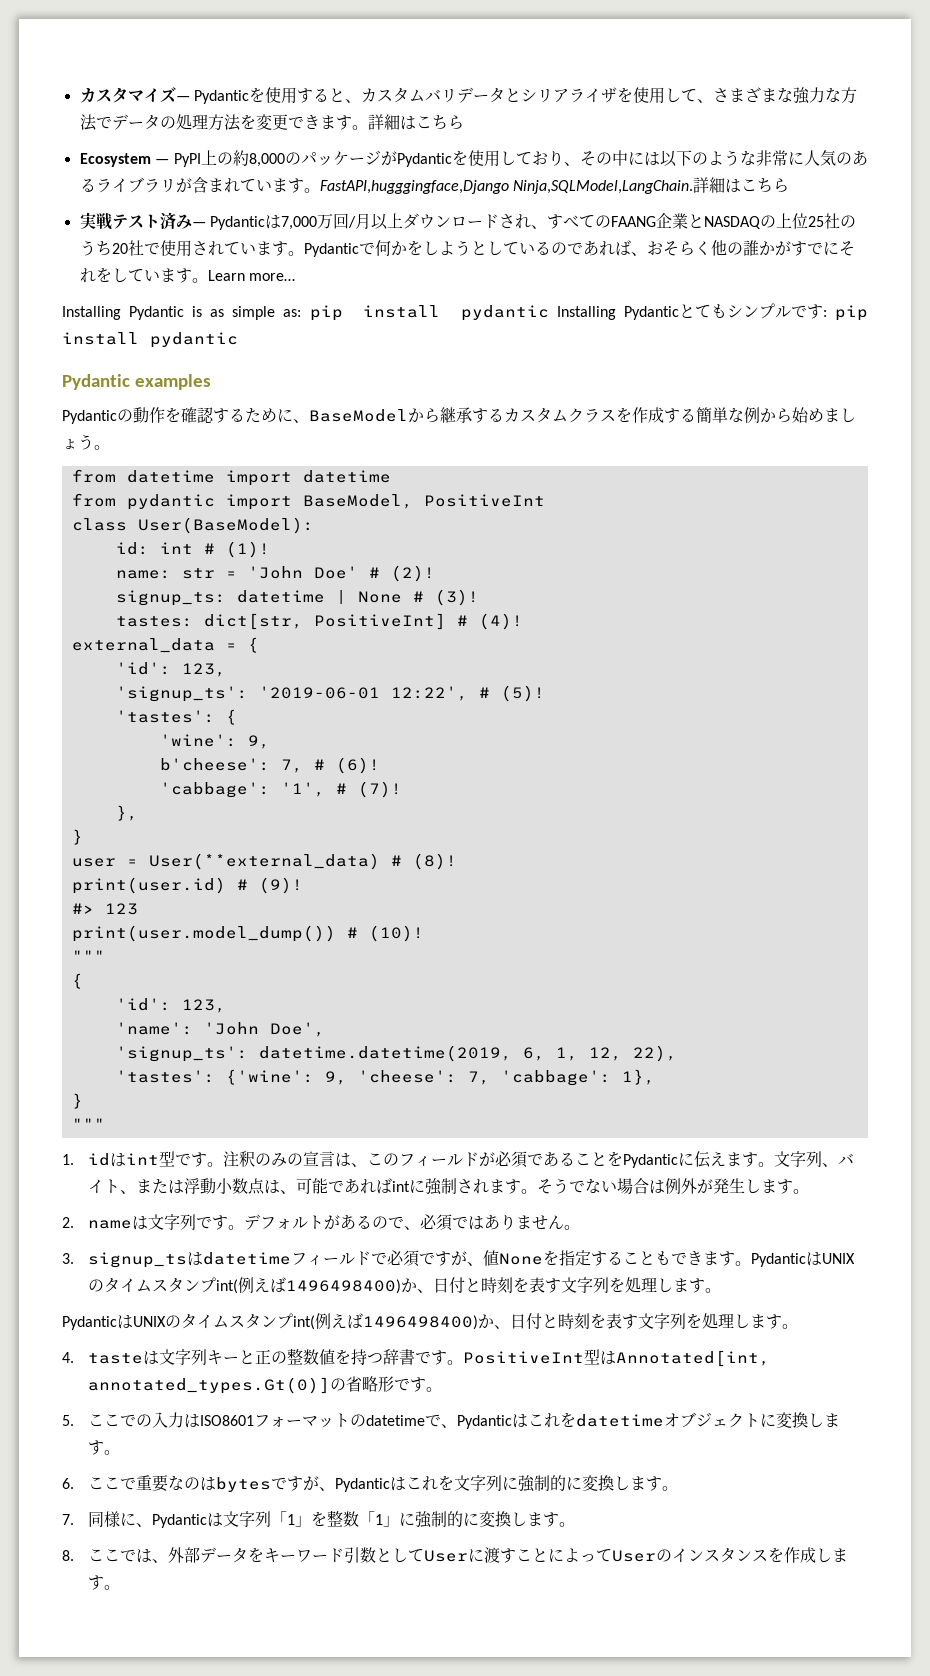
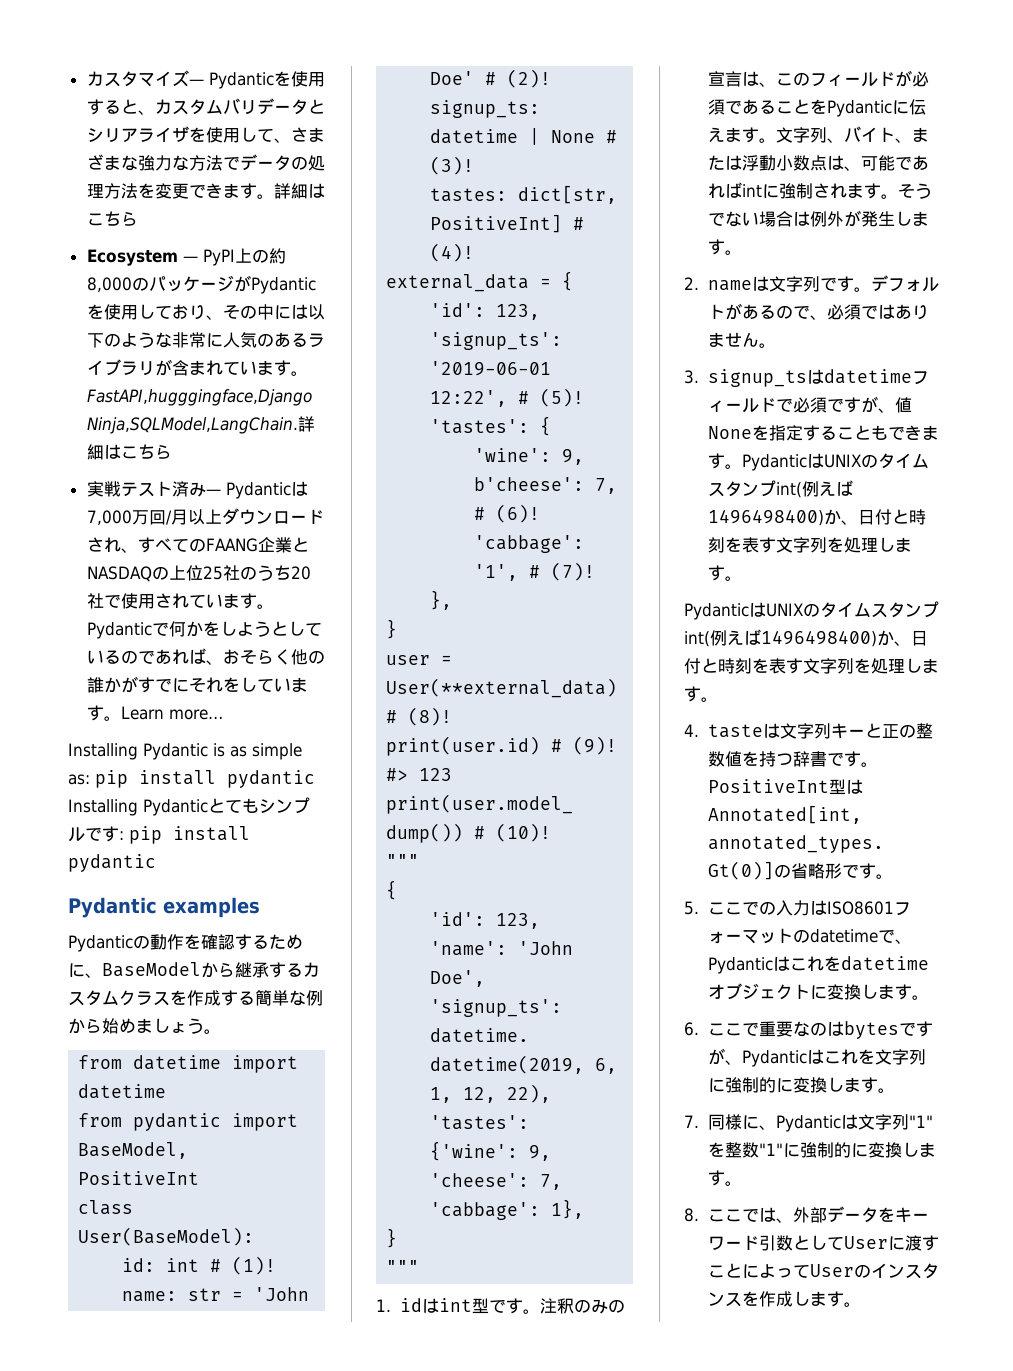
- 7.同様に、Pydanticは文字列「1」を整数「1」に強制的に変換します。
+ 7.同様に、Pydanticは文字列"1"を整数"1"に強制的に変換します。

